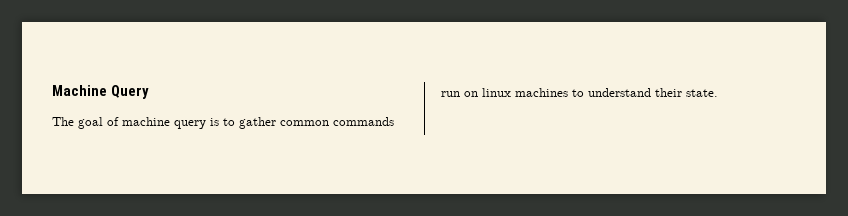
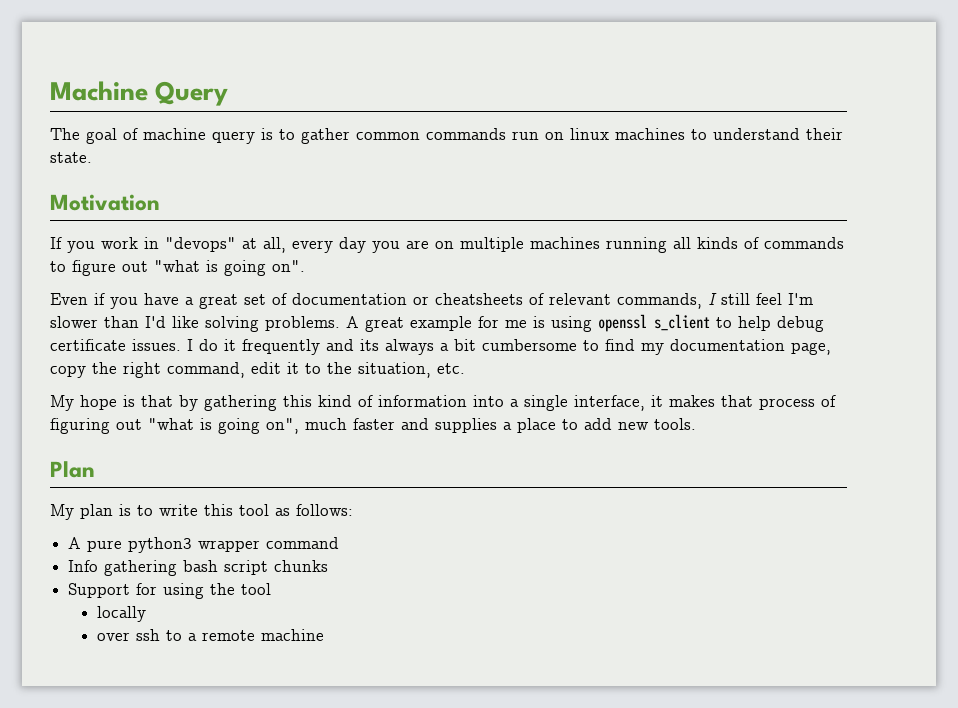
+ Motivation
+ If you work in "devops" at all, every day you are on multiple machines running all kinds of commands to figure out "what is going on".
+ Even if you have a great set of documentation or cheatsheets of relevant commands, I still feel I'm slower than I'd like solving problems. A great example for me is using openssl s_client to help debug certificate issues. I do it frequently and its always a bit cumbersome to find my documentation page, copy the right command, edit it to the situation, etc.
+ My hope is that by gathering this kind of information into a single interface, it makes that process of figuring out "what is going on", much faster and supplies a place to add new tools.
+ Plan
+ My plan is to write this tool as follows:
+ A pure python3 wrapper command
+ Info gathering bash script chunks
+ Support for using the tool
+ locally
+ over ssh to a remote machine

